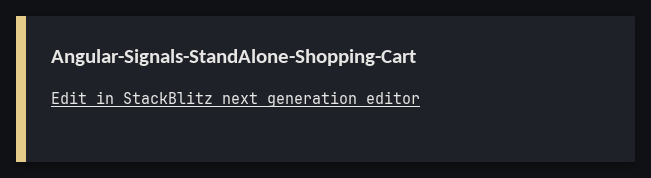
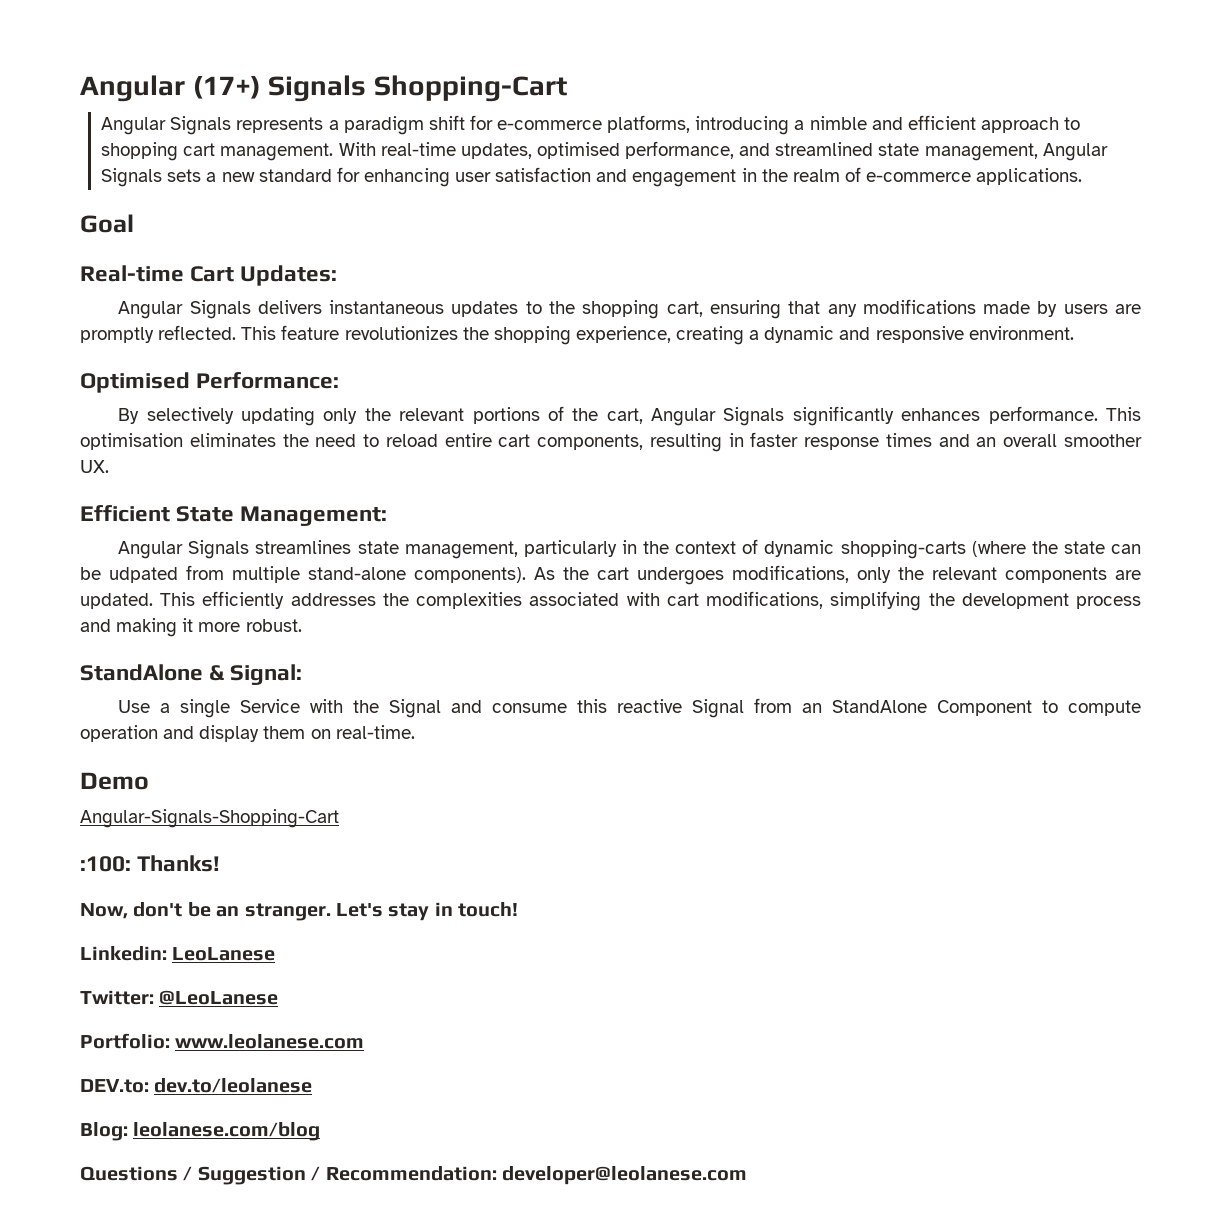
- Angular-Signals-StandAlone-Shopping-Cart
- Edit in StackBlitz next generation editor
+ Angular (17+) Signals Shopping-Cart
+ Angular Signals represents a paradigm shift for e-commerce platforms, introducing a nimble and efficient approach to shopping cart management. With real-time updates, optimised performance, and streamlined state management, Angular Signals sets a new standard for enhancing user satisfaction and engagement in the realm of e-commerce applications.
+ Goal
+ Real-time Cart Updates:
+ Angular Signals delivers instantaneous updates to the shopping cart, ensuring that any modifications made by users are promptly reflected. This feature revolutionizes the shopping experience, creating a dynamic and responsive environment.
+ Optimised Performance:
+ By selectively updating only the relevant portions of the cart, Angular Signals significantly enhances performance. This optimisation eliminates the need to reload entire cart components, resulting in faster response times and an overall smoother UX.
+ Efficient State Management:
+ Angular Signals streamlines state management, particularly in the context of dynamic shopping-carts (where the state can be udpated from multiple stand-alone components). As the cart undergoes modifications, only the relevant components are updated. This efficiently addresses the complexities associated with cart modifications, simplifying the development process and making it more robust.
+ StandAlone & Signal:
+ Use a single Service with the Signal and consume this reactive Signal from an StandAlone Component to compute operation and display them on real-time.
+ Demo
+ Angular-Signals-Shopping-Cart
+ :100: Thanks!
+ Now, don't be an stranger. Let's stay in touch!
+ Linkedin: LeoLanese
+ Twitter: @LeoLanese
+ Portfolio: www.leolanese.com
+ DEV.to: dev.to/leolanese
+ Blog: leolanese.com/blog
+ Questions / Suggestion / Recommendation: developer@leolanese.com

